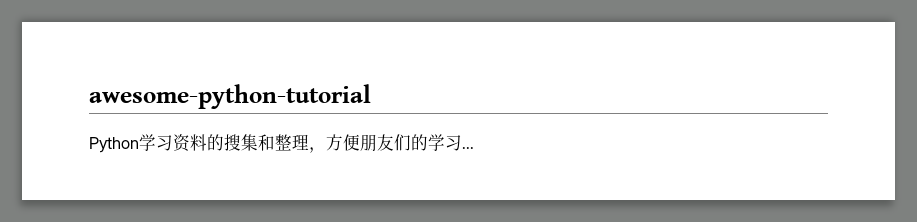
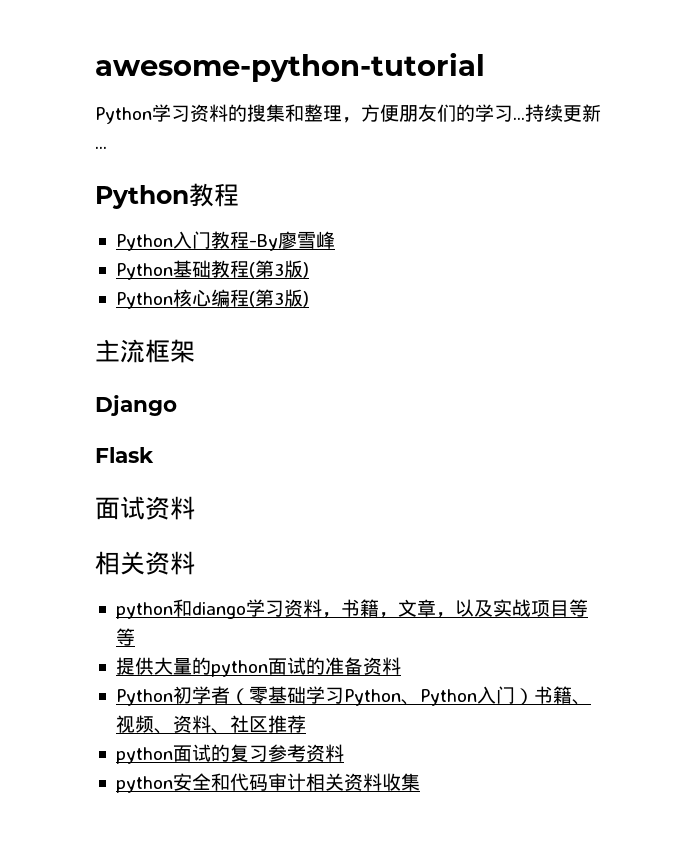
+ 持续更新...
+ Python教程
+ Python入门教程-By廖雪峰
+ Python基础教程(第3版)
+ Python核心编程(第3版)
+ 主流框架
+ Django
+ Flask
+ 面试资料
+ 相关资料
+ python和diango学习资料，书籍，文章，以及实战项目等等
+ 提供大量的python面试的准备资料
+ Python初学者（零基础学习Python、Python入门）书籍、视频、资料、社区推荐
+ python面试的复习参考资料
+ python安全和代码审计相关资料收集

